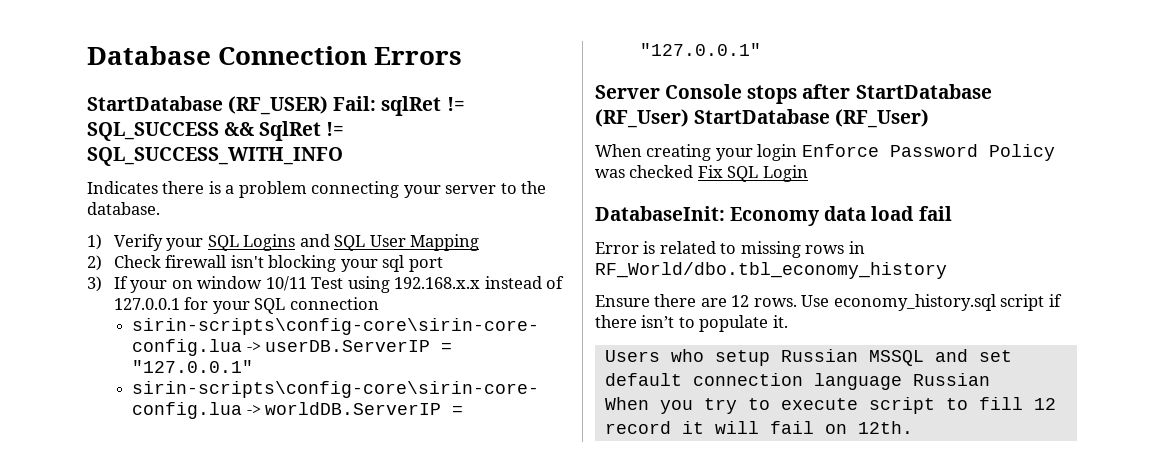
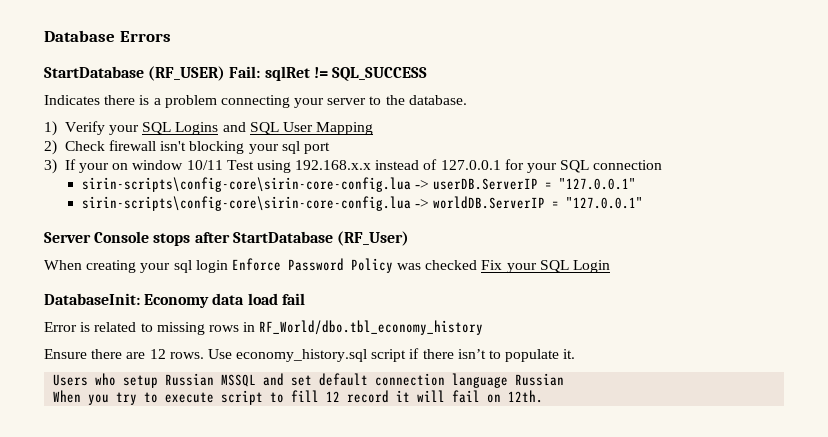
- Database Connection Errors
+ Database Errors
- StartDatabase (RF_USER) Fail: sqlRet != SQL_SUCCESS && SqlRet != SQL_SUCCESS_WITH_INFO
+ StartDatabase (RF_USER) Fail: sqlRet != SQL_SUCCESS
- Server Console stops after StartDatabase (RF_User) StartDatabase (RF_User)
+ Server Console stops after StartDatabase (RF_User)
- When creating your login Enforce Password Policy was checked Fix SQL Login
+ When creating your sql login Enforce Password Policy was checked Fix your SQL Login

